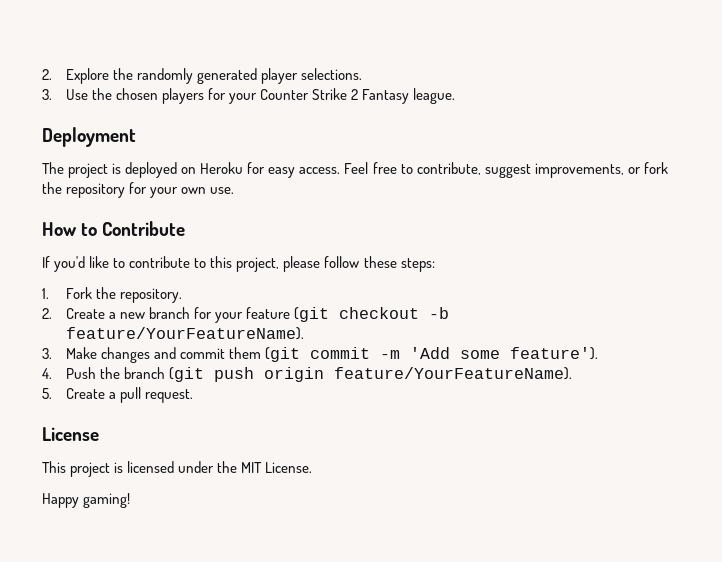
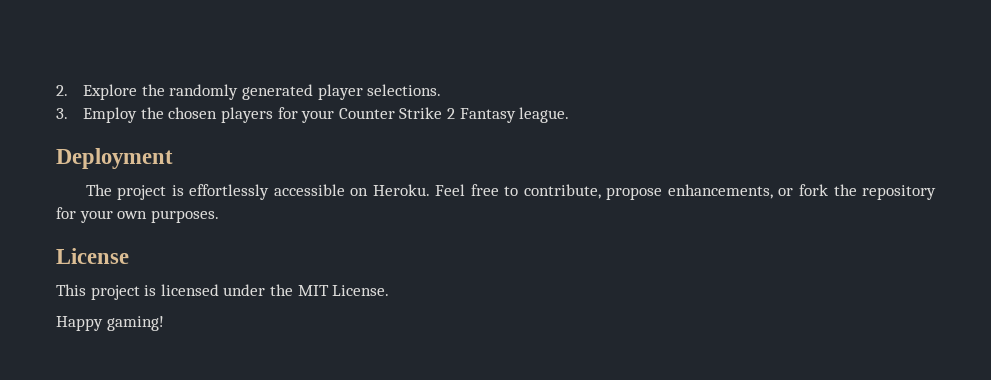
- 3. Use the chosen players for your Counter Strike 2 Fantasy league.
+ 3. Employ the chosen players for your Counter Strike 2 Fantasy league.
- The project is deployed on Heroku for easy access.
+ The project is effortlessly accessible on Heroku.
- Feel free to contribute, suggest improvements, or fork the repository for your own use.
- How to Contribute
- If you'd like to contribute to this project, please follow these steps:
- 1. Fork the repository.
- 2. Create a new branch for your feature (git checkout -b feature/YourFeatureName).
- 3. Make changes and commit them (git commit -m 'Add some feature').
- 4. Push the branch (git push origin feature/YourFeatureName).
- 5. Create a pull request.
+ Feel free to contribute, propose enhancements, or fork the repository for your own purposes.

